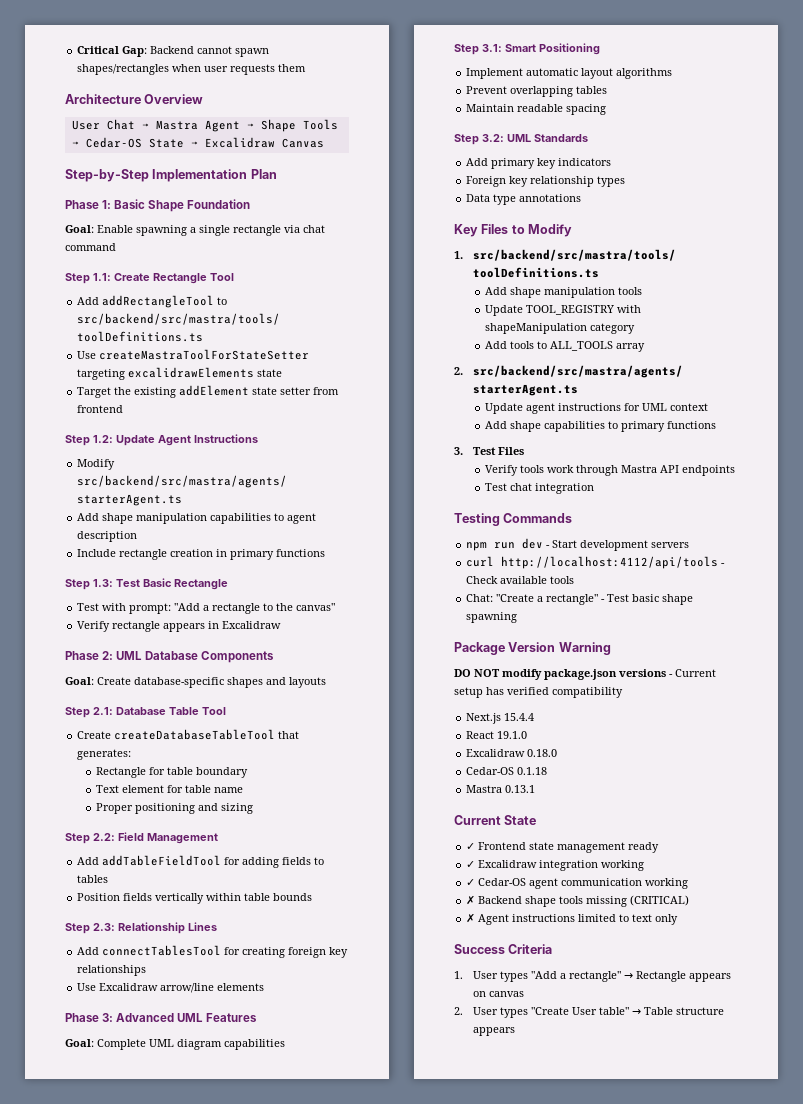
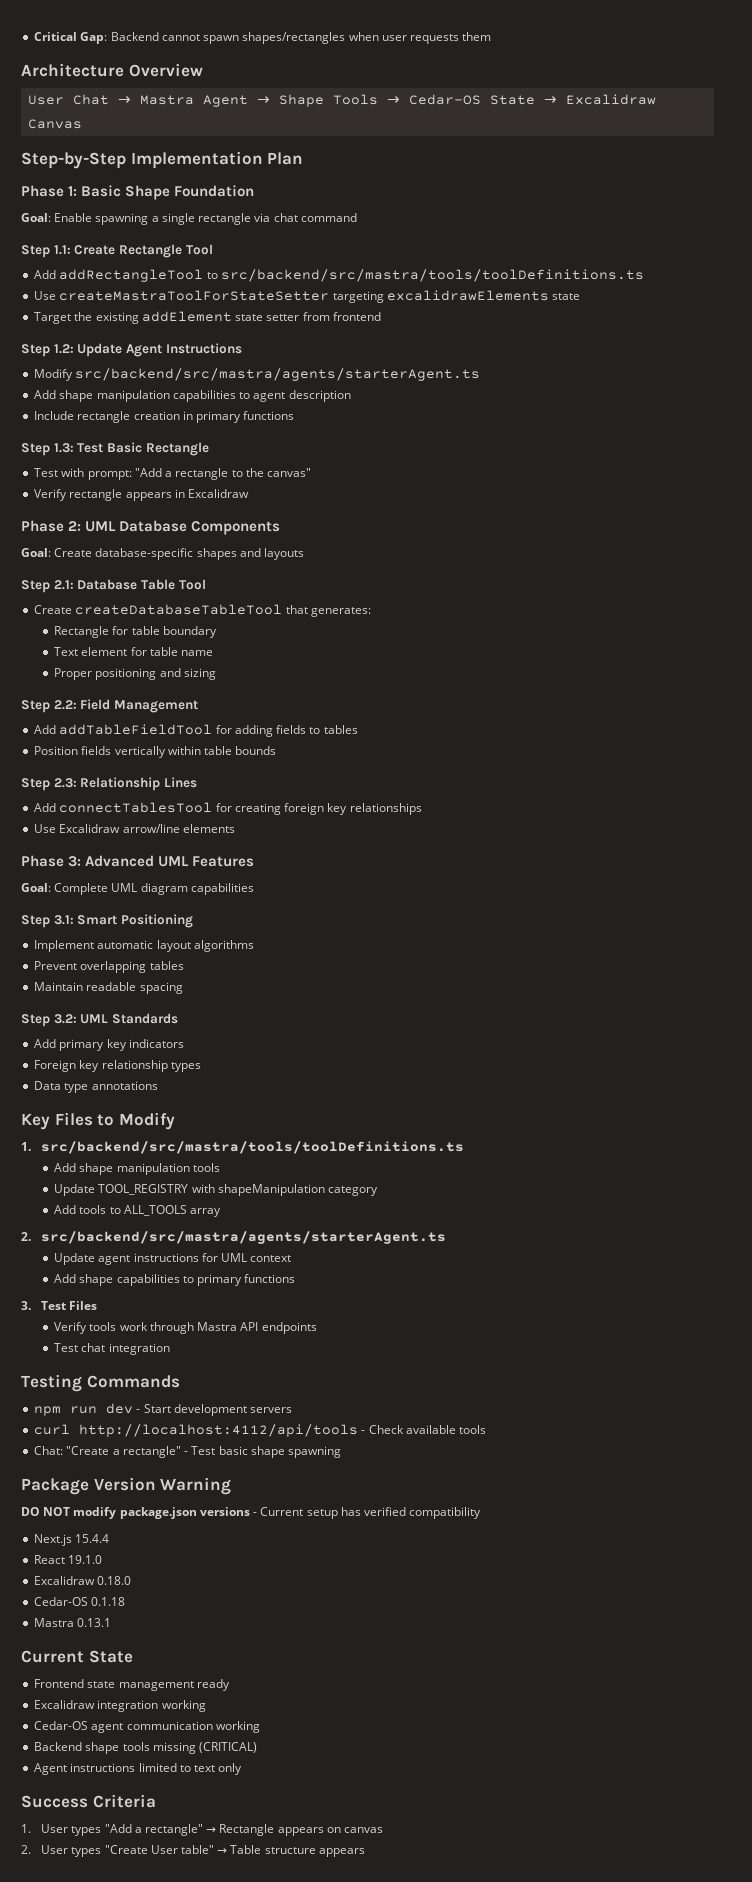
- ✓ Frontend state management ready
+ Frontend state management ready
- ✓ Excalidraw integration working
+ Excalidraw integration working
- ✓ Cedar-OS agent communication working
+ Cedar-OS agent communication working
- ✗ Backend shape tools missing (CRITICAL)
+ Backend shape tools missing (CRITICAL)
- ✗ Agent instructions limited to text only
+ Agent instructions limited to text only

